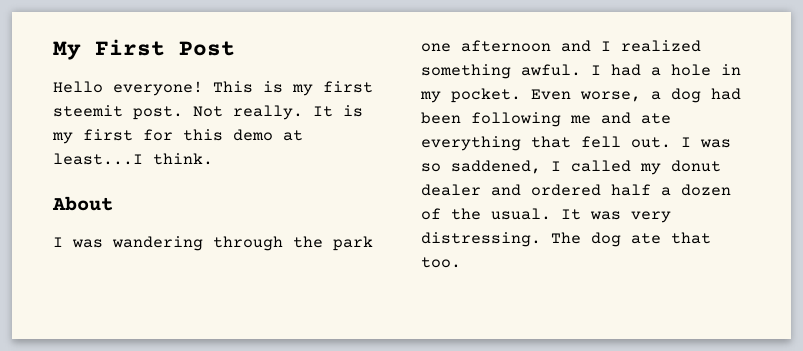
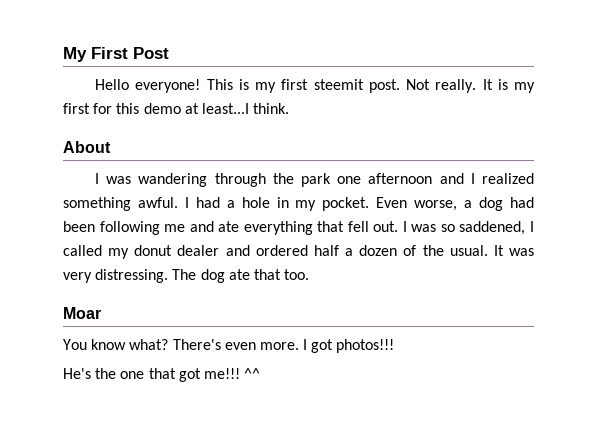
+ Moar
+ You know what? There's even more. I got photos!!!
+ He's the one that got me!!! ^^

